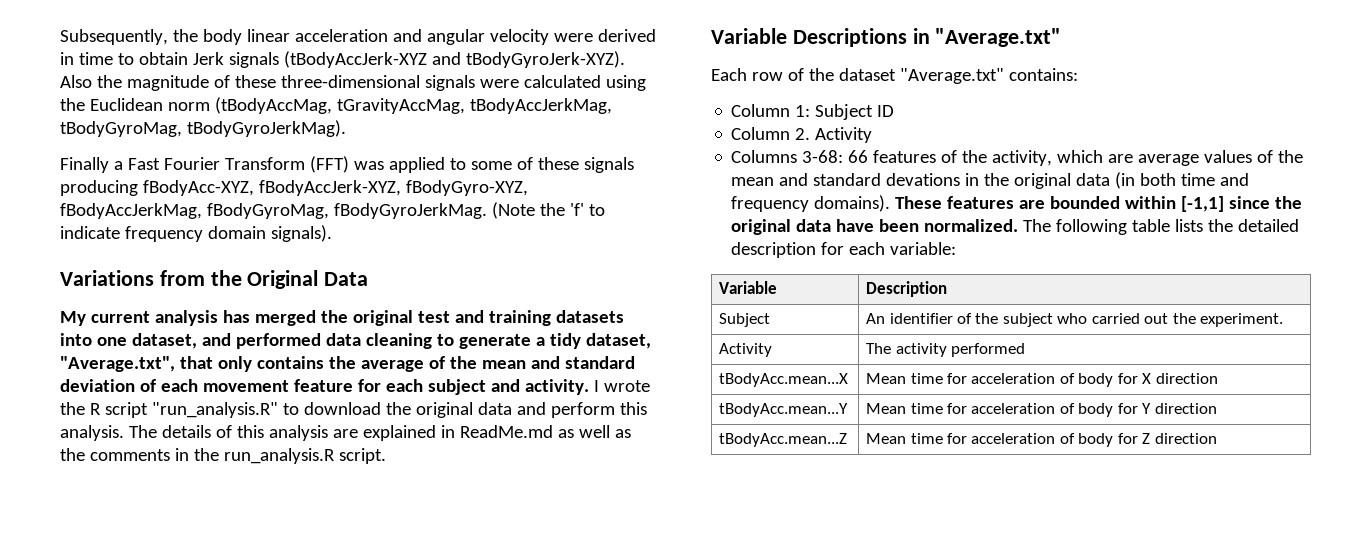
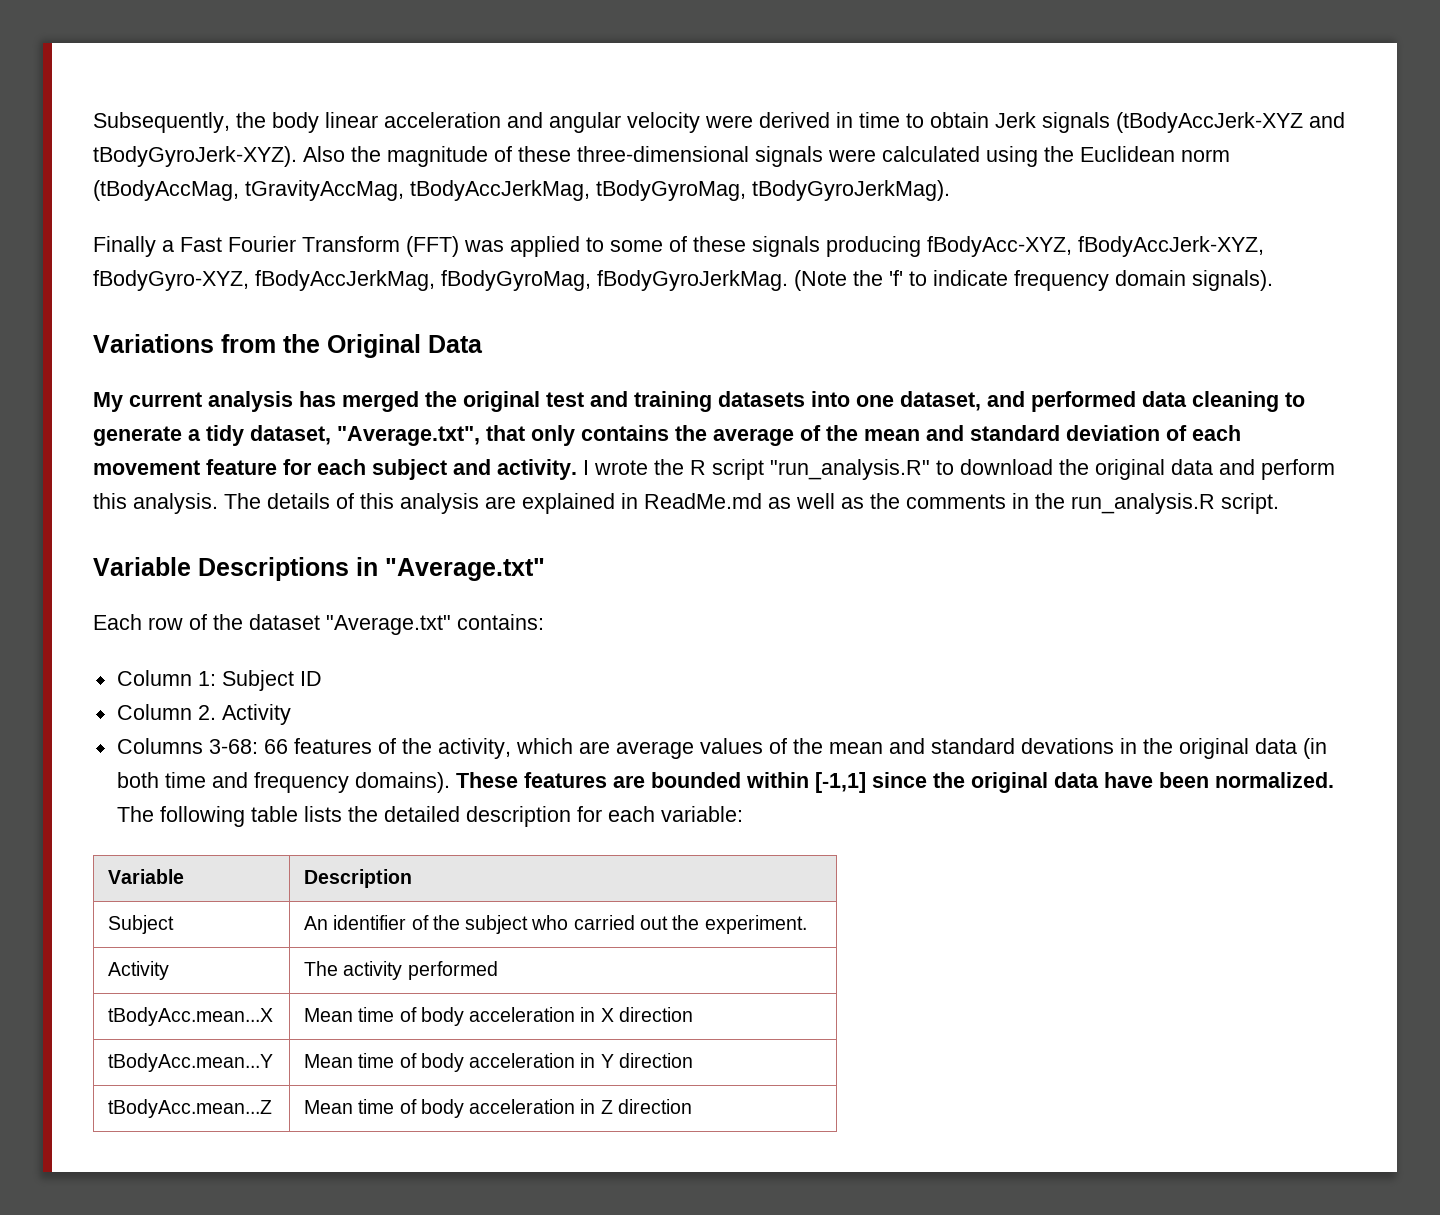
- tBodyAcc.mean...X | Mean time for acceleration of body for X direction
+ tBodyAcc.mean...X | Mean time of body acceleration in X direction
- tBodyAcc.mean...Y | Mean time for acceleration of body for Y direction
+ tBodyAcc.mean...Y | Mean time of body acceleration in Y direction
- tBodyAcc.mean...Z | Mean time for acceleration of body for Z direction
+ tBodyAcc.mean...Z | Mean time of body acceleration in Z direction

